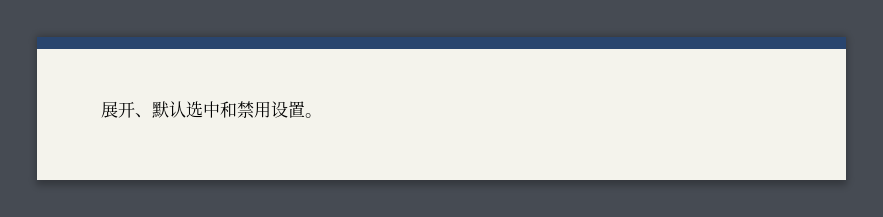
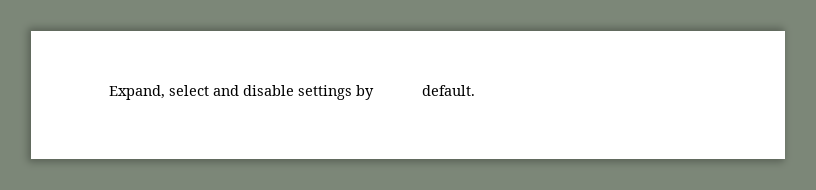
- 展开、默认选中和禁用设置。
+ Expand, select and disable settings by default.

